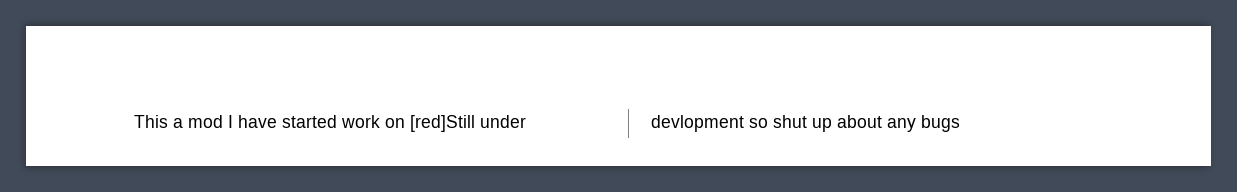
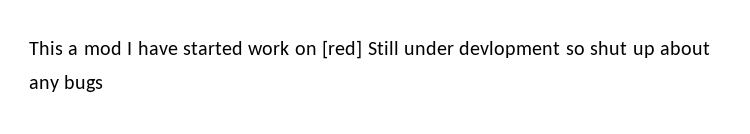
- This a mod I have started work on [red]Still under devlopment so shut up about any bugs
+ This a mod I have started work on [red] Still under devlopment so shut up about any bugs

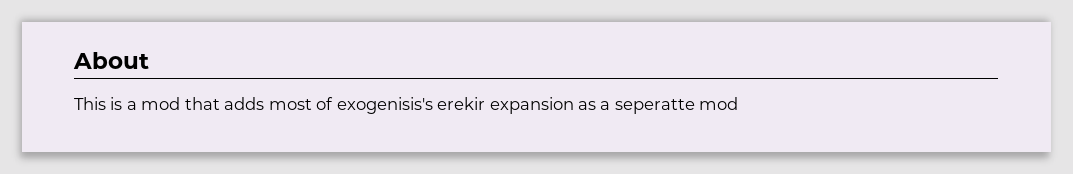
- This a mod I have started work on [red] Still under devlopment so shut up about any bugs
+ About
+ This is a mod that adds most of exogenisis's erekir expansion as a seperatte mod

